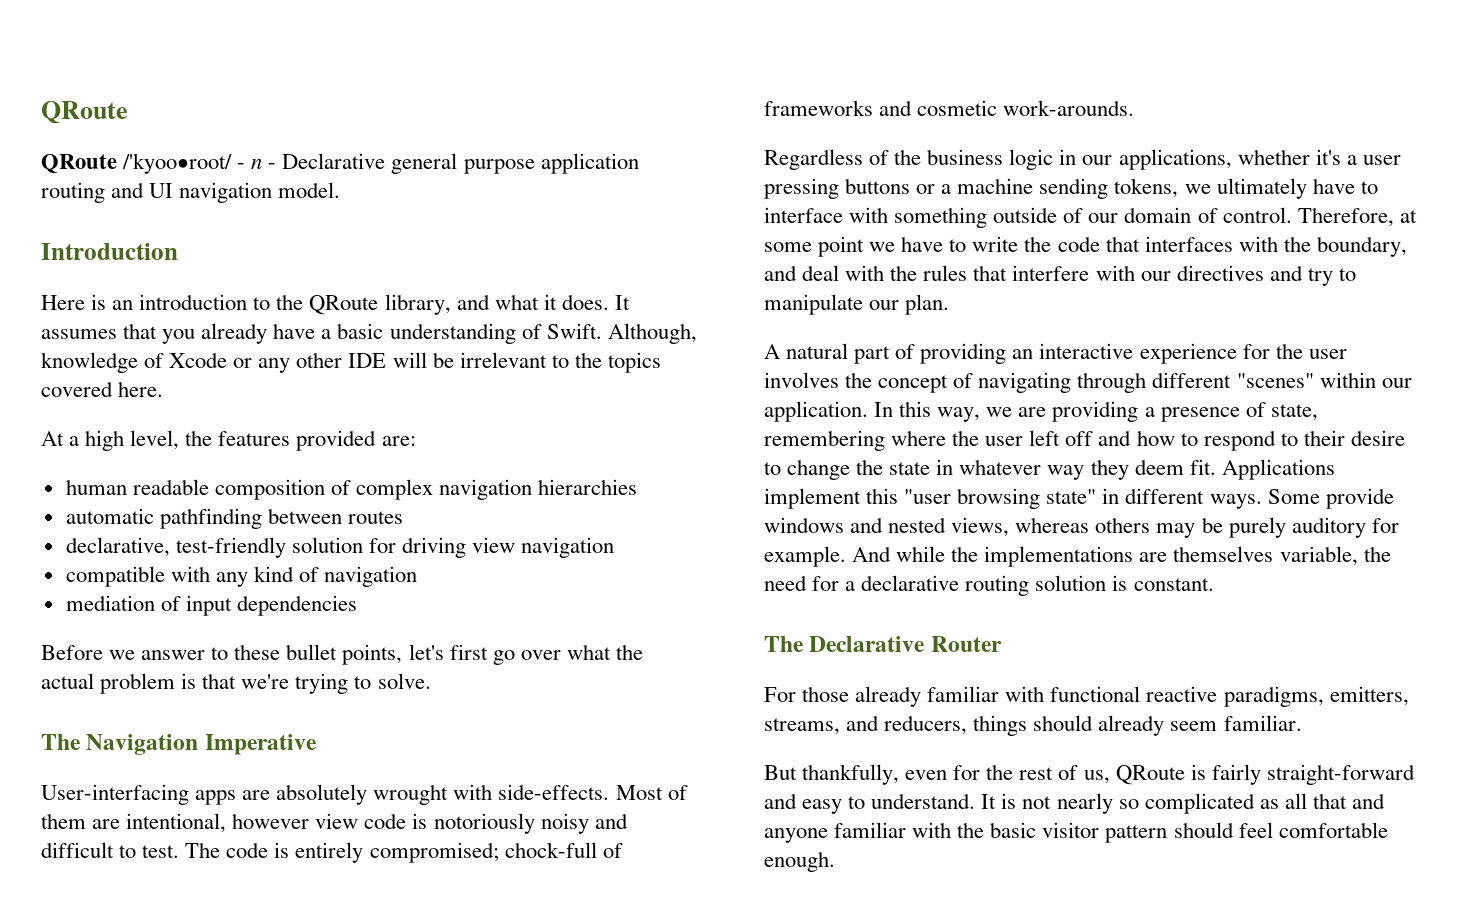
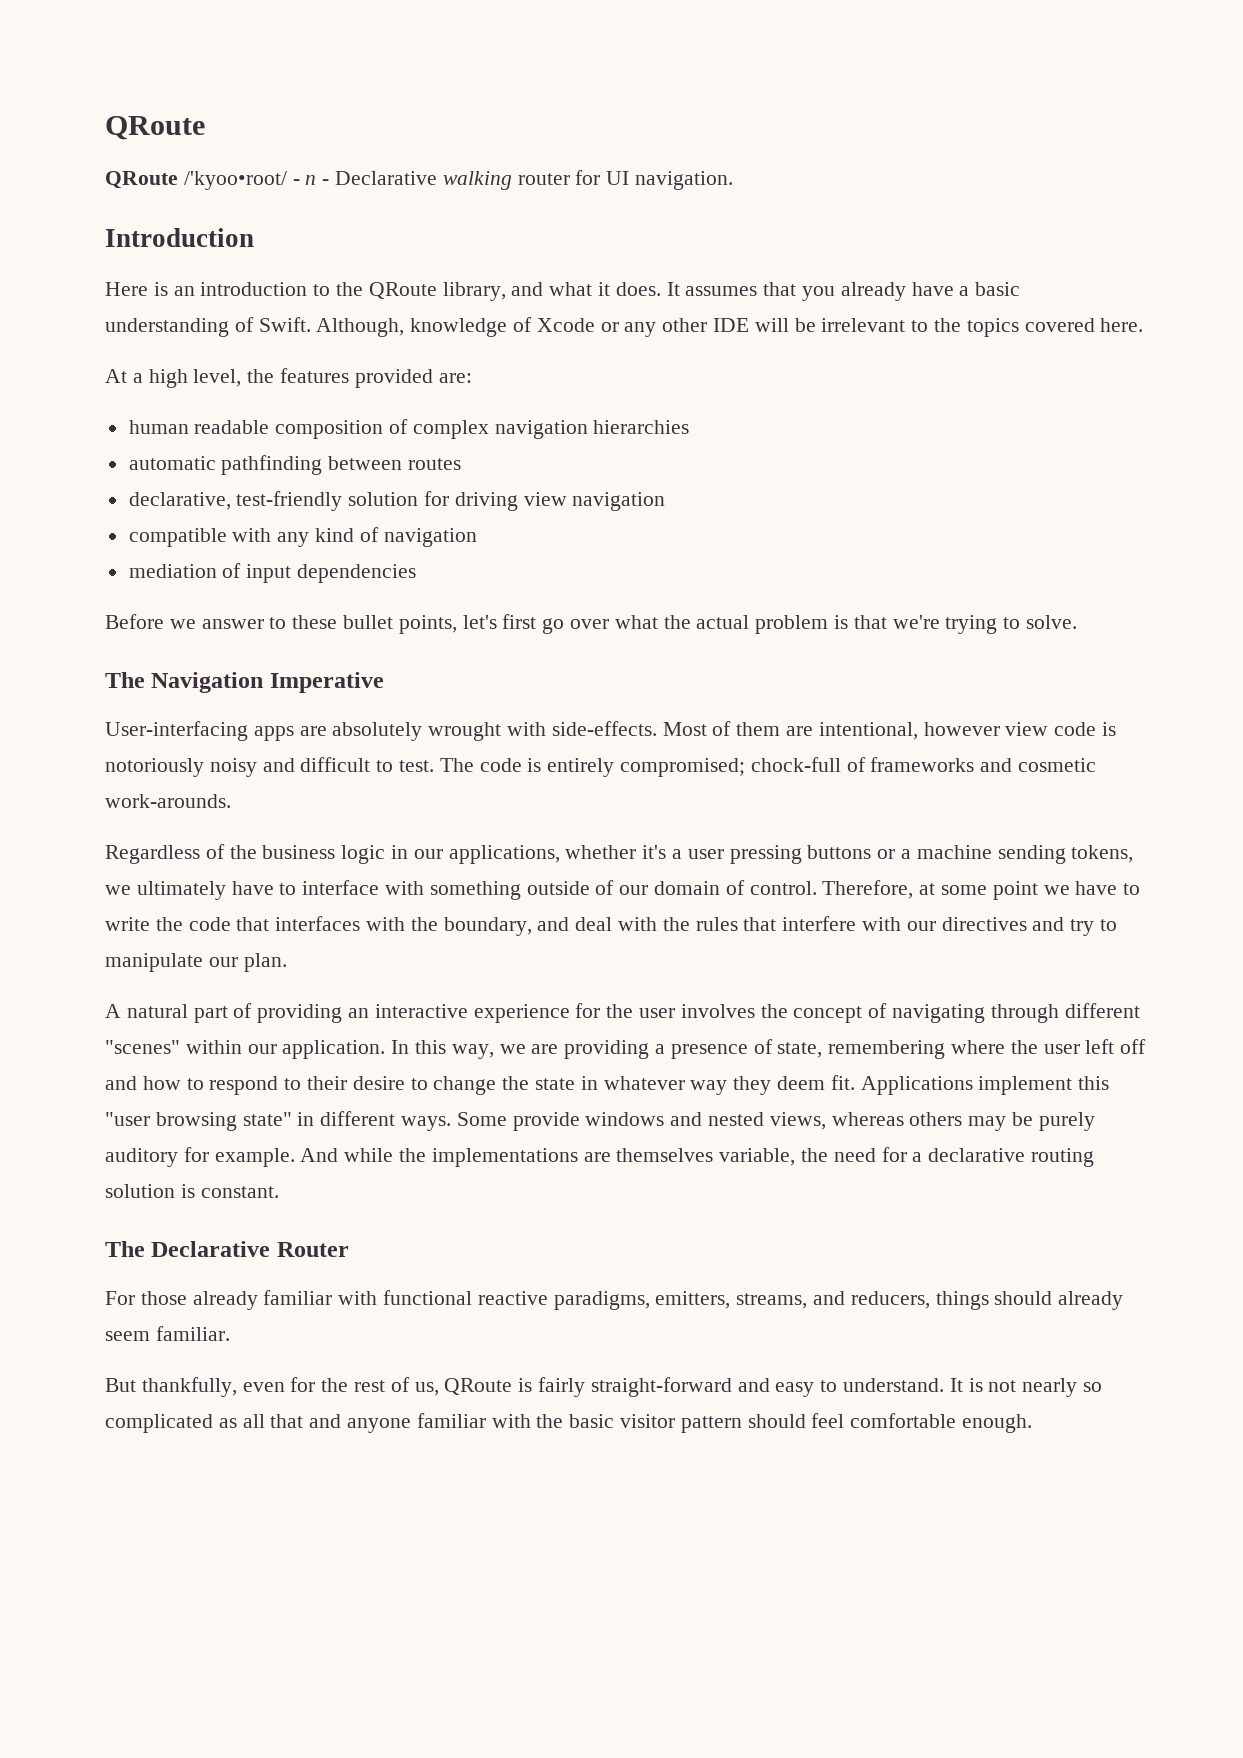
- QRoute /'kyoo•root/ - n - Declarative general purpose application routing and UI navigation model.
+ QRoute /'kyoo•root/ - n - Declarative walking router for UI navigation.

